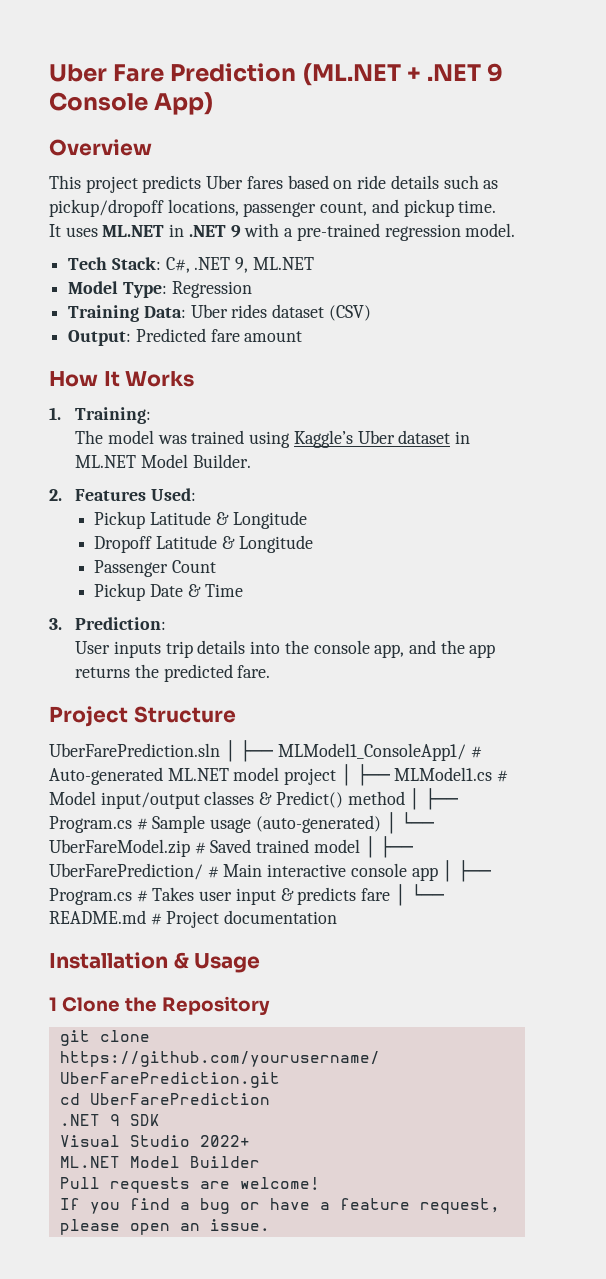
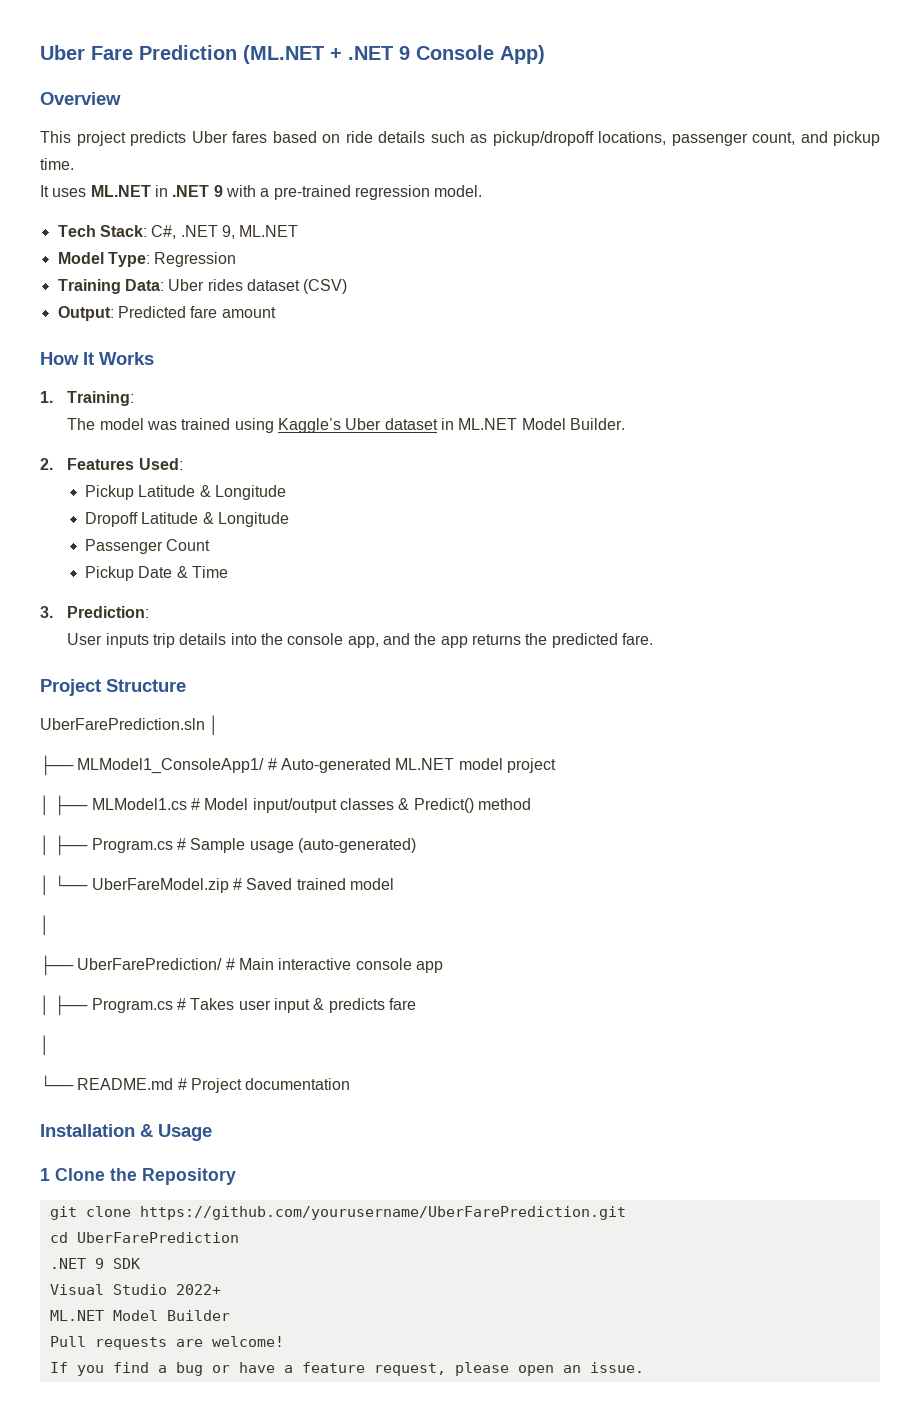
- UberFarePrediction.sln │ ├── MLModel1_ConsoleApp1/ # Auto-generated ML.NET model project │ ├── MLModel1.cs # Model input/output classes & Predict() method │ ├── Program.cs # Sample usage (auto-generated) │ └── UberFareModel.zip # Saved trained model │ ├── UberFarePrediction/ # Main interactive console app │ ├── Program.cs # Takes user input & predicts fare │ └── README.md # Project documentation
+ UberFarePrediction.sln │
+ ├── MLModel1_ConsoleApp1/ # Auto-generated ML.NET model project
+ │ ├── MLModel1.cs # Model input/output classes & Predict() method
+ │ ├── Program.cs # Sample usage (auto-generated)
+ │ └── UberFareModel.zip # Saved trained model
+ │
+ ├── UberFarePrediction/ # Main interactive console app
+ │ ├── Program.cs # Takes user input & predicts fare
+ │
+ └── README.md # Project documentation

